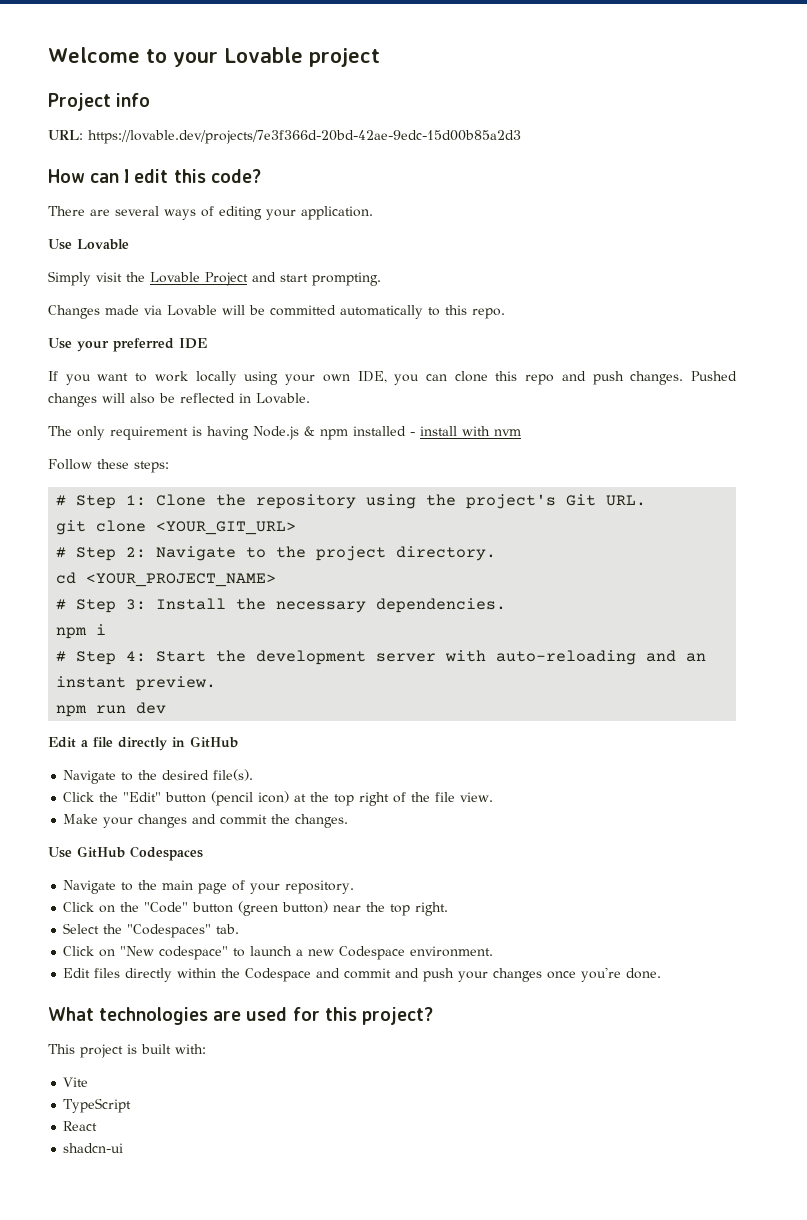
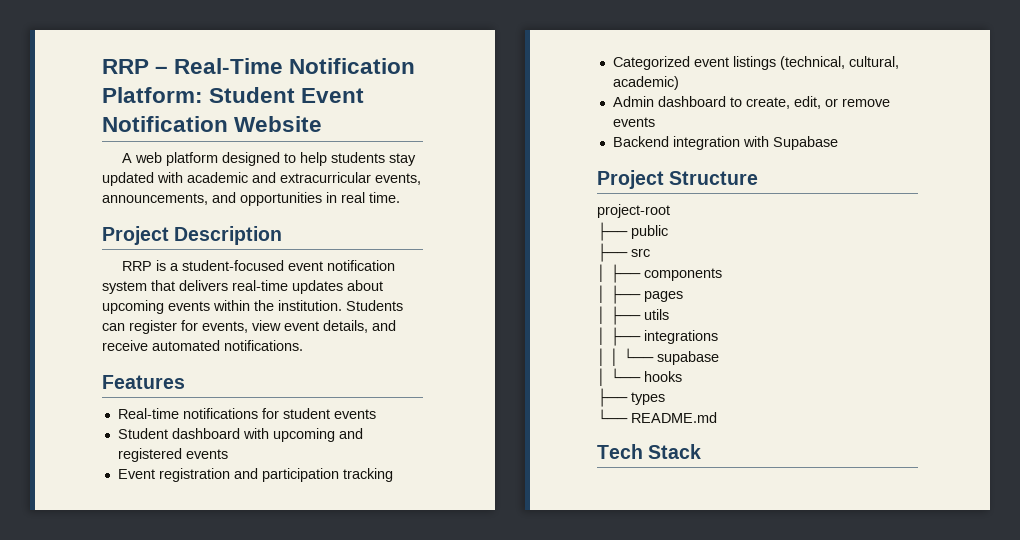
- Welcome to your Lovable project
- Project info
- URL: https://lovable.dev/projects/7e3f366d-20bd-42ae-9edc-15d00b85a2d3
- How can I edit this code?
- There are several ways of editing your application.
- Use Lovable
- Simply visit the Lovable Project and start prompting.
- Changes made via Lovable will be committed automatically to this repo.
- Use your preferred IDE
- If you want to work locally using your own IDE, you can clone this repo and push changes. Pushed changes will also be reflected in Lovable.
- The only requirement is having Node.js & npm installed - install with nvm
- Follow these steps:
- # Step 1: Clone the repository using the project's Git URL.
- git clone <YOUR_GIT_URL>
- # Step 2: Navigate to the project directory.
- cd <YOUR_PROJECT_NAME>
- # Step 3: Install the necessary dependencies.
- npm i
- # Step 4: Start the development server with auto-reloading and an instant preview.
- npm run dev
- Edit a file directly in GitHub
- Navigate to the desired file(s).
- Click the "Edit" button (pencil icon) at the top right of the file view.
- Make your changes and commit the changes.
- Use GitHub Codespaces
- Navigate to the main page of your repository.
- Click on the "Code" button (green button) near the top right.
- Select the "Codespaces" tab.
- Click on "New codespace" to launch a new Codespace environment.
- Edit files directly within the Codespace and commit and push your changes once you're done.
- What technologies are used for this project?
- This project is built with:
- Vite
- TypeScript
- React
- shadcn-ui
+ RRP – Real-Time Notification Platform: Student Event Notification Website
+ A web platform designed to help students stay updated with academic and extracurricular events, announcements, and opportunities in real time.
+ Project Description
+ RRP is a student-focused event notification system that delivers real-time updates about upcoming events within the institution. Students can register for events, view event details, and receive automated notifications.
+ Features
+ Real-time notifications for student events
+ Student dashboard with upcoming and registered events
+ Event registration and participation tracking
+ Categorized event listings (technical, cultural, academic)
+ Admin dashboard to create, edit, or remove events
+ Backend integration with Supabase
+ Project Structure
+ project-root
+ ├── public
+ ├── src
+ │ ├── components
+ │ ├── pages
+ │ ├── utils
+ │ ├── integrations
+ │ │ └── supabase
+ │ └── hooks
+ ├── types
+ └── README.md
+ Tech Stack

